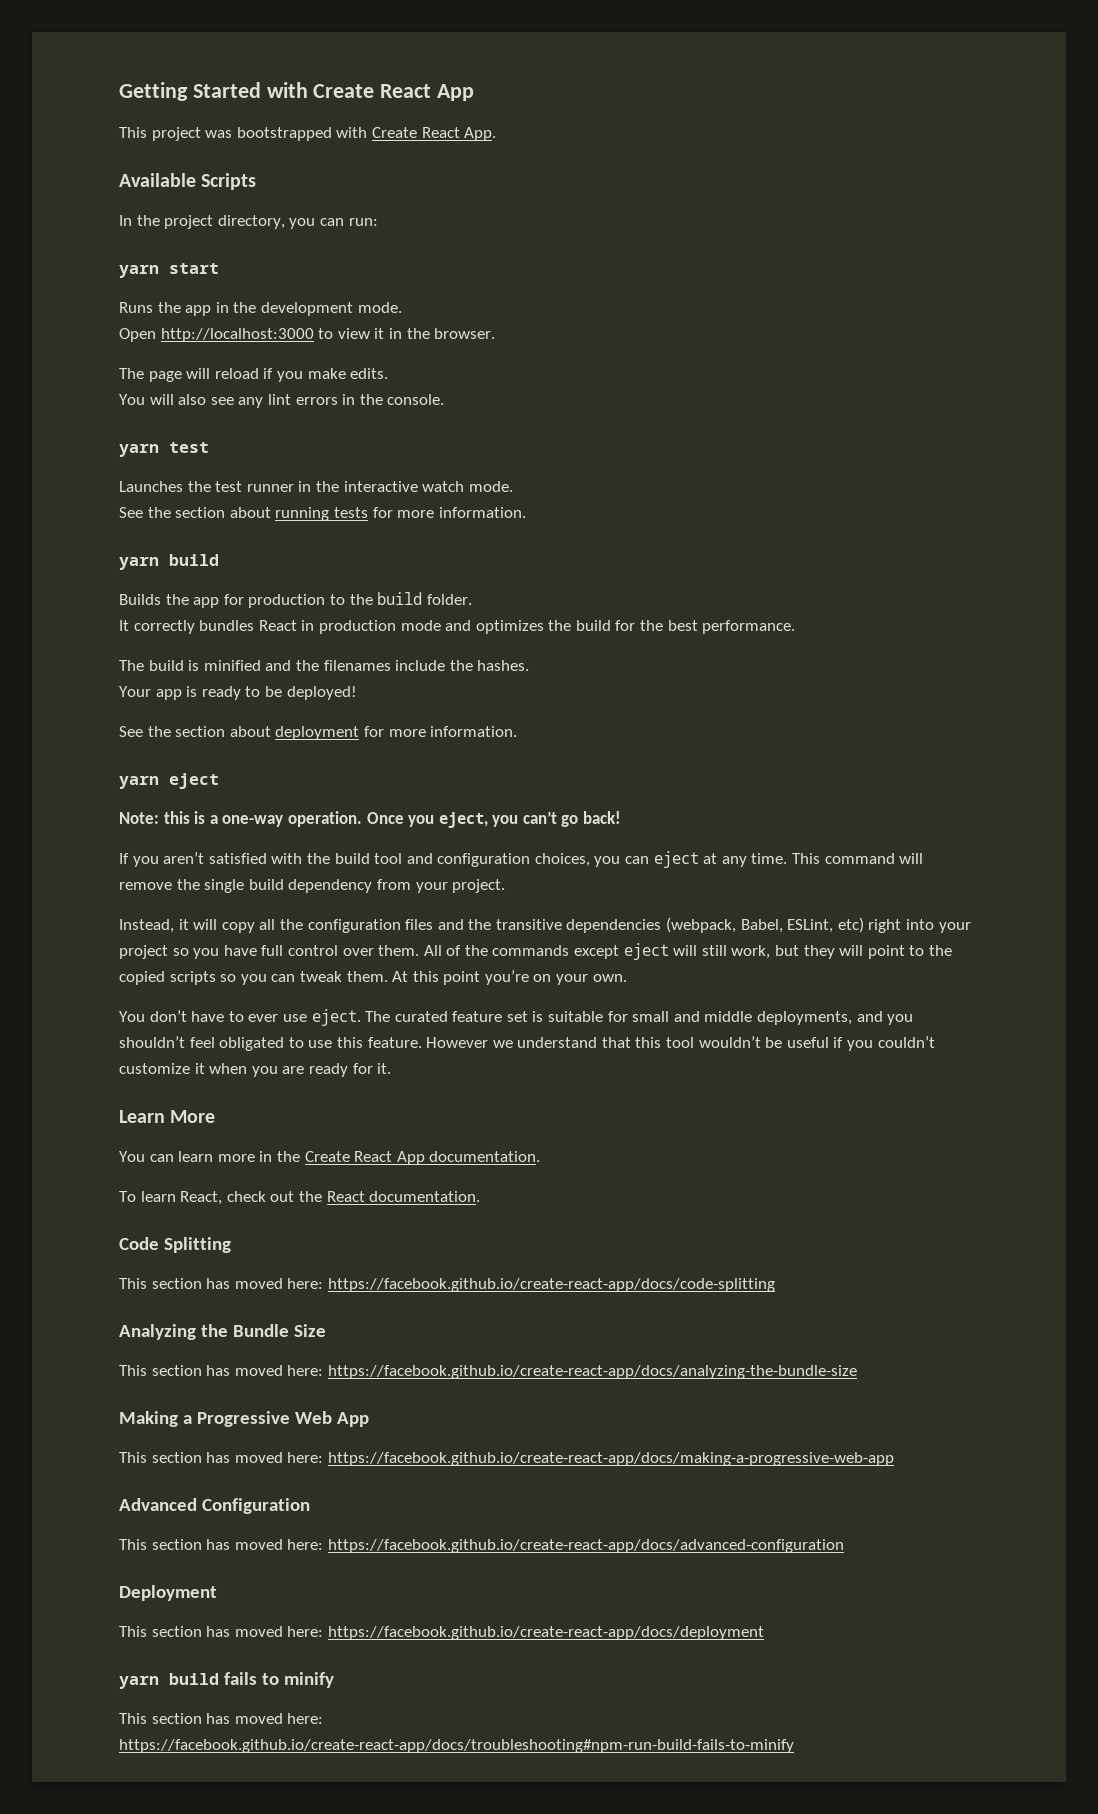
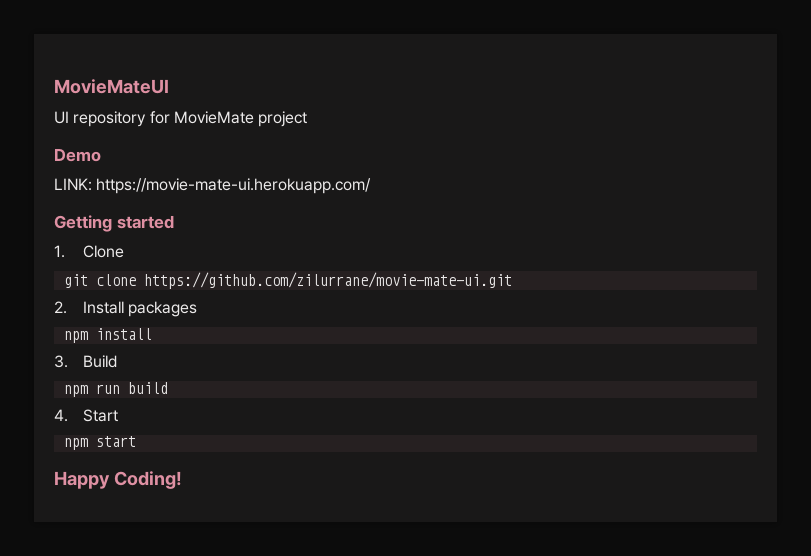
- Getting Started with Create React App
- This project was bootstrapped with Create React App.
- Available Scripts
- In the project directory, you can run:
- yarn start
- Runs the app in the development mode.
- Open http://localhost:3000 to view it in the browser.
- The page will reload if you make edits.
- You will also see any lint errors in the console.
- yarn test
- Launches the test runner in the interactive watch mode.
- See the section about running tests for more information.
- yarn build
- Builds the app for production to the build folder.
- It correctly bundles React in production mode and optimizes the build for the best performance.
- The build is minified and the filenames include the hashes.
- Your app is ready to be deployed!
- See the section about deployment for more information.
- yarn eject
- Note: this is a one-way operation. Once you eject, you can’t go back!
- If you aren’t satisfied with the build tool and configuration choices, you can eject at any time. This command will remove the single build dependency from your project.
- Instead, it will copy all the configuration files and the transitive dependencies (webpack, Babel, ESLint, etc) right into your project so you have full control over them. All of the commands except eject will still work, but they will point to the copied scripts so you can tweak them. At this point you’re on your own.
- You don’t have to ever use eject. The curated feature set is suitable for small and middle deployments, and you shouldn’t feel obligated to use this feature. However we understand that this tool wouldn’t be useful if you couldn’t customize it when you are ready for it.
- Learn More
- You can learn more in the Create React App documentation.
- To learn React, check out the React documentation.
- Code Splitting
- This section has moved here: https://facebook.github.io/create-react-app/docs/code-splitting
- Analyzing the Bundle Size
- This section has moved here: https://facebook.github.io/create-react-app/docs/analyzing-the-bundle-size
- Making a Progressive Web App
- This section has moved here: https://facebook.github.io/create-react-app/docs/making-a-progressive-web-app
- Advanced Configuration
- This section has moved here: https://facebook.github.io/create-react-app/docs/advanced-configuration
- Deployment
- This section has moved here: https://facebook.github.io/create-react-app/docs/deployment
- yarn build fails to minify
- This section has moved here: https://facebook.github.io/create-react-app/docs/troubleshooting#npm-run-build-fails-to-minify
+ MovieMateUI
+ UI repository for MovieMate project
+ Demo
+ LINK: https://movie-mate-ui.herokuapp.com/
+ Getting started
+ 1. Clone
+ git clone https://github.com/zilurrane/movie-mate-ui.git
+ 2. Install packages
+ npm install
+ 3. Build
+ npm run build
+ 4. Start
+ npm start
+ Happy Coding!

